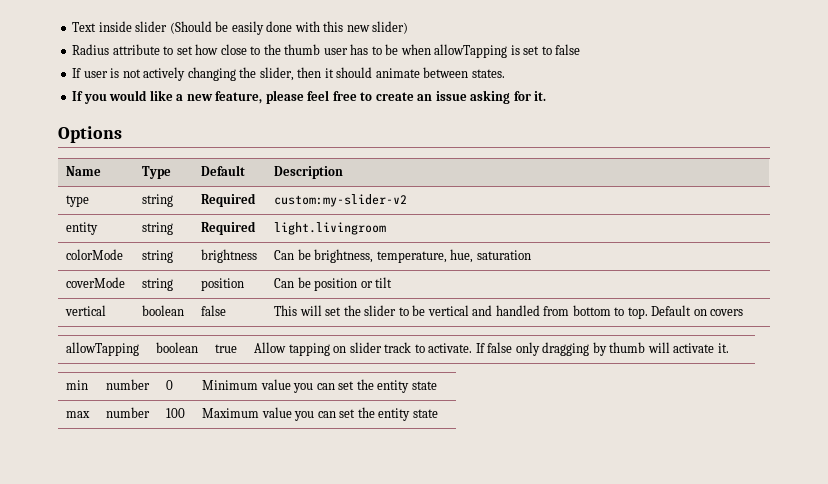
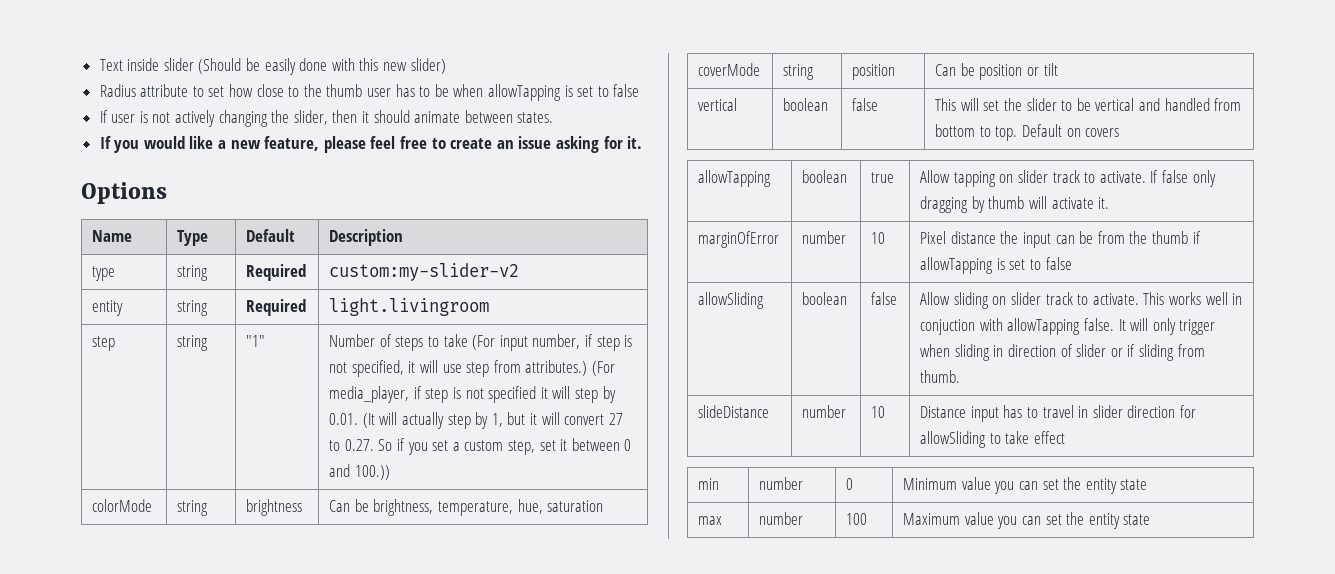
+ step | string | "1" | Number of steps to take (For input number, if step is not specified, it will use step from attributes.) (For media_player, if step is not specified it will step by 0.01. (It will actually step by 1, but it will convert 27 to 0.27. So if you set a custom step, set it between 0 and 100.))
+ marginOfError | number | 10 | Pixel distance the input can be from the thumb if allowTapping is set to false
+ allowSliding | boolean | false | Allow sliding on slider track to activate. This works well in conjuction with allowTapping false. It will only trigger when sliding in direction of slider or if sliding from thumb.
+ slideDistance | number | 10 | Distance input has to travel in slider direction for allowSliding to take effect

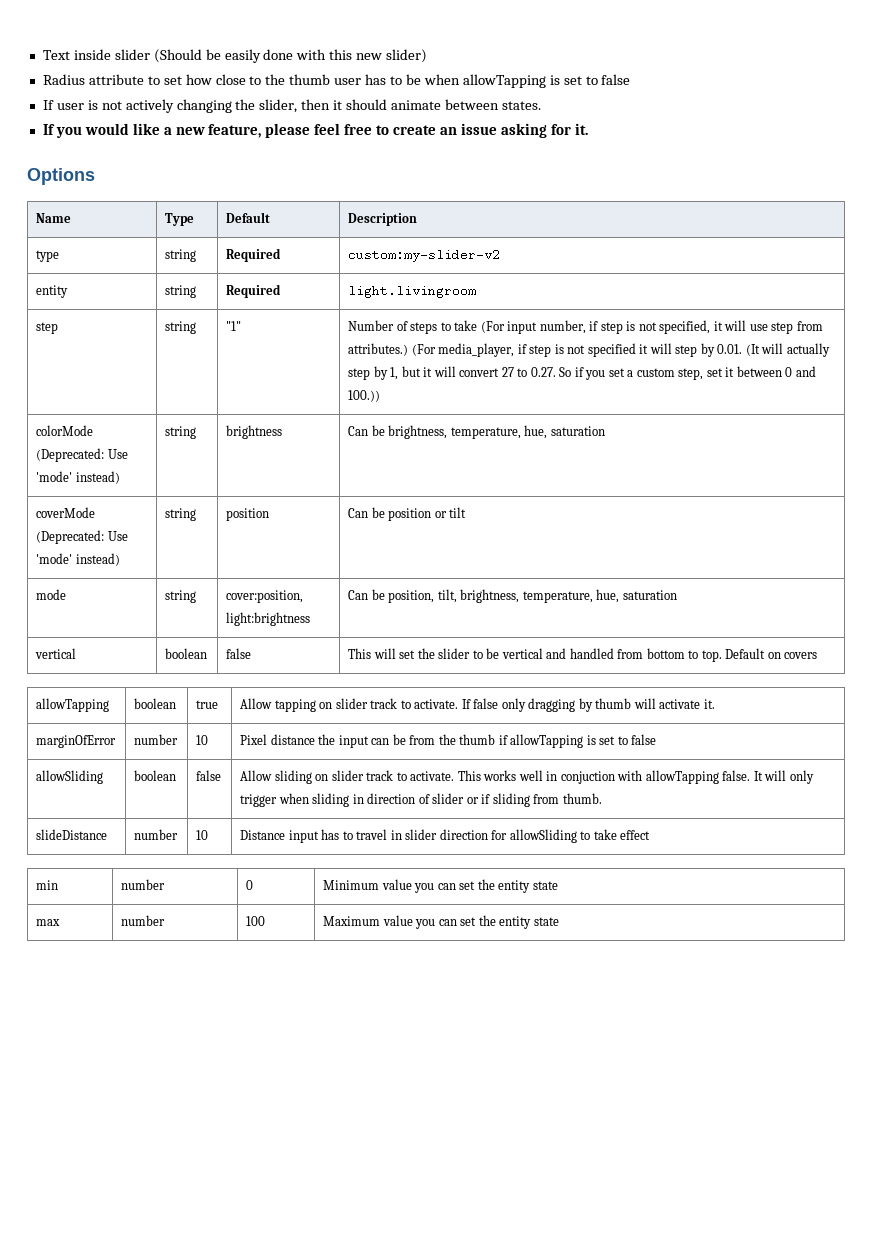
- colorMode | string | brightness | Can be brightness, temperature, hue, saturation
+ colorMode (Deprecated: Use 'mode' instead) | string | brightness | Can be brightness, temperature, hue, saturation
- coverMode | string | position | Can be position or tilt
+ coverMode (Deprecated: Use 'mode' instead) | string | position | Can be position or tilt
+ mode | string | cover:position, light:brightness | Can be position, tilt, brightness, temperature, hue, saturation

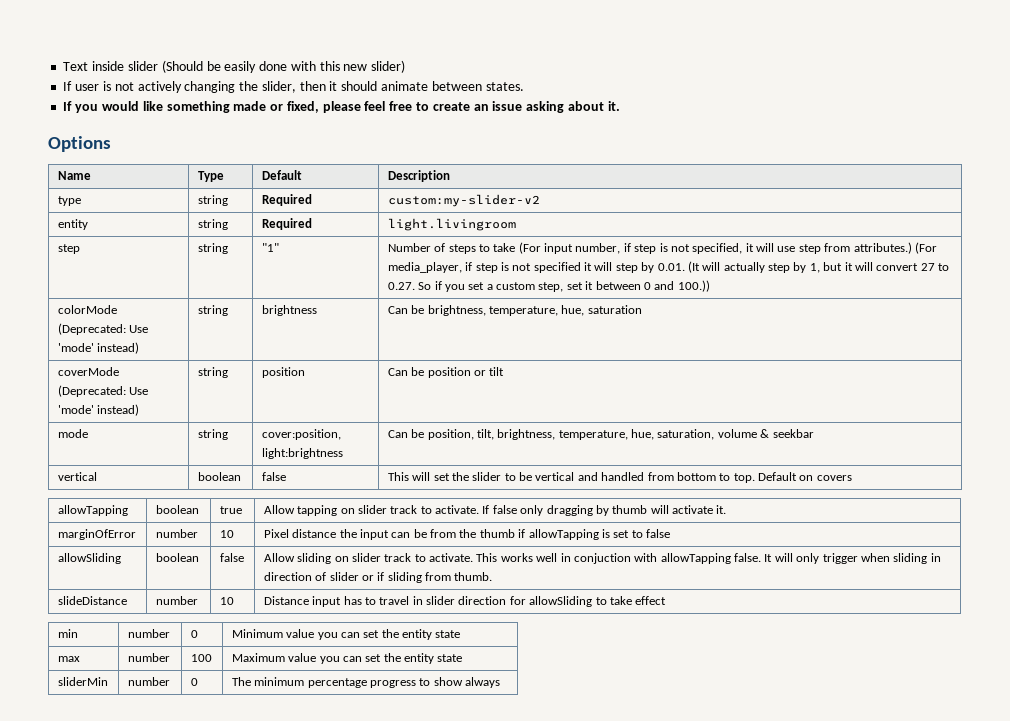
- Radius attribute to set how close to the thumb user has to be when allowTapping is set to false
- If you would like a new feature, please feel free to create an issue asking for it.
+ If you would like something made or fixed, please feel free to create an issue asking about it.
- mode | string | cover:position, light:brightness | Can be position, tilt, brightness, temperature, hue, saturation
+ mode | string | cover:position, light:brightness | Can be position, tilt, brightness, temperature, hue, saturation, volume & seekbar
+ sliderMin | number | 0 | The minimum percentage progress to show always

